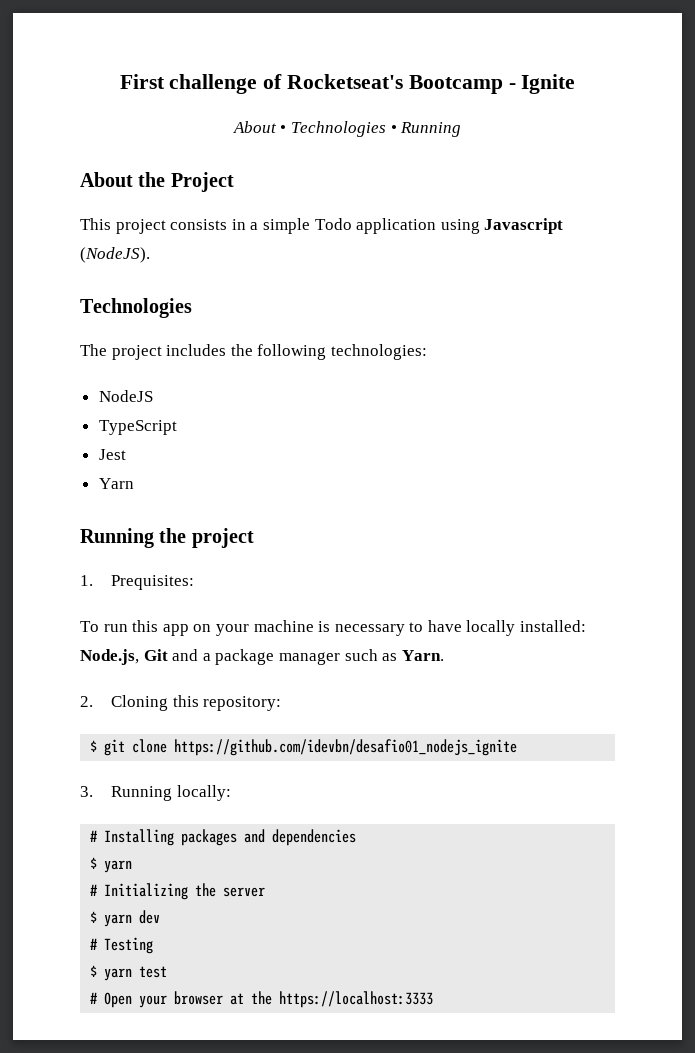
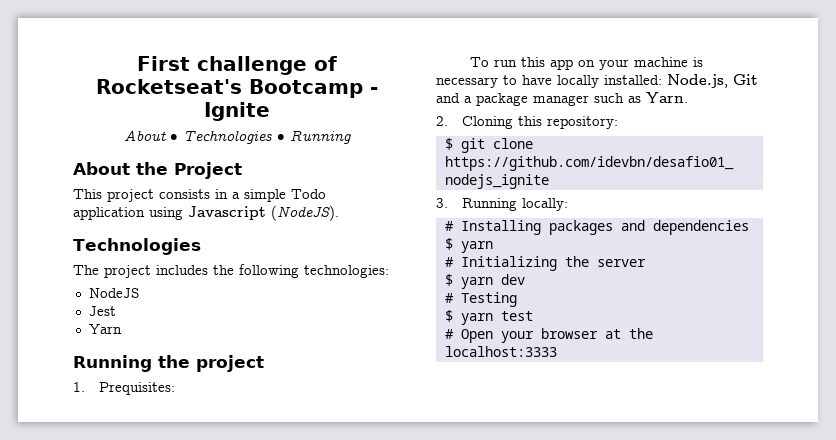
- TypeScript
- # Open your browser at the https://localhost:3333
+ # Open your browser at the localhost:3333

